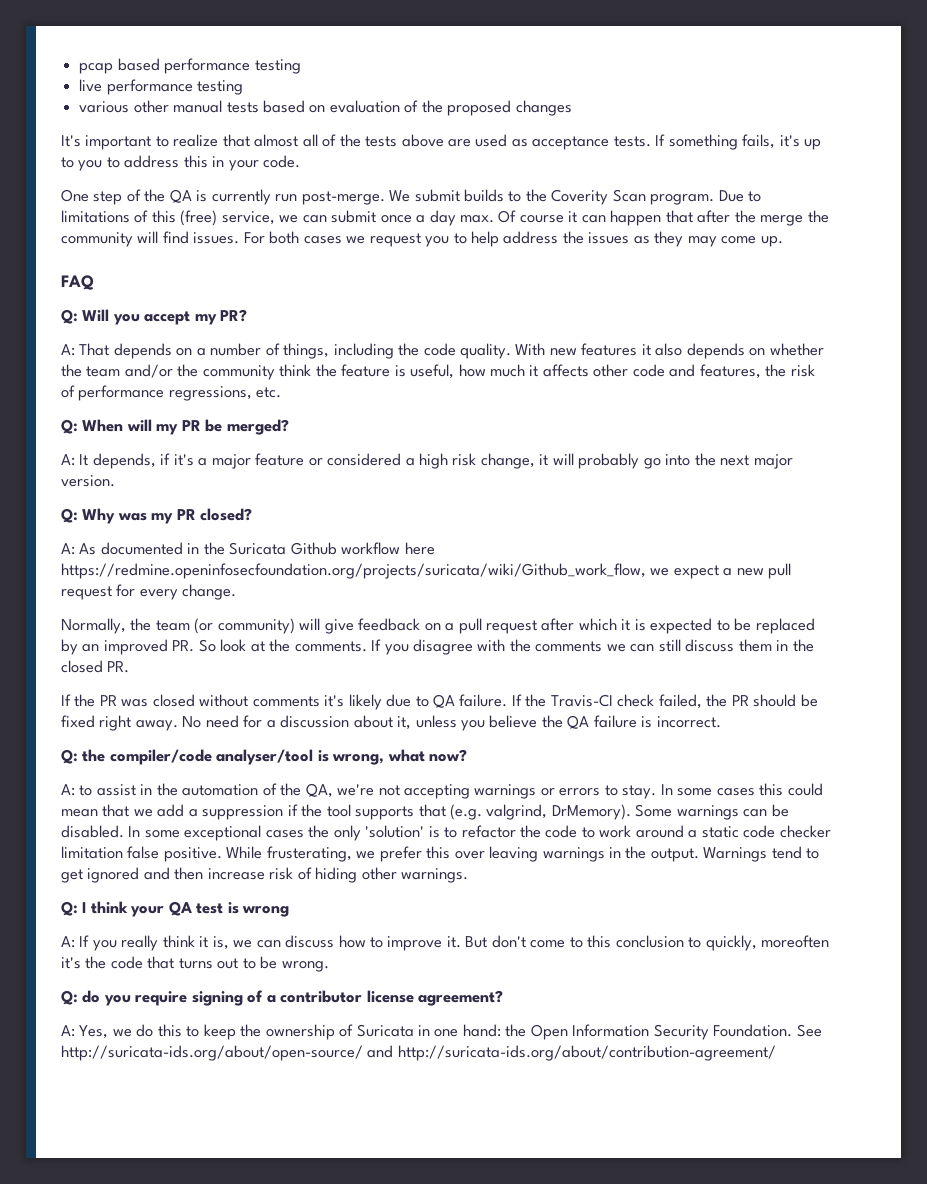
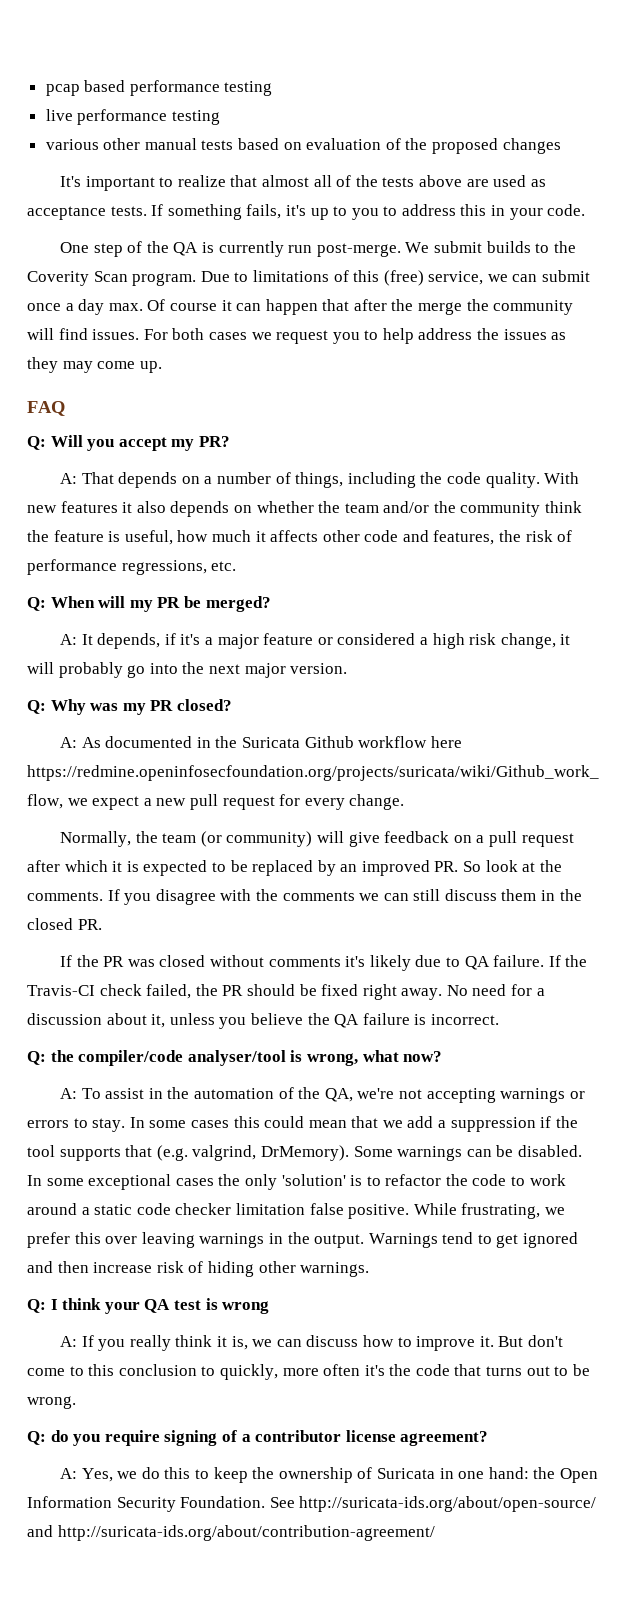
- A: to assist in the automation of the QA, we're not accepting warnings or errors to stay.
+ A: To assist in the automation of the QA, we're not accepting warnings or errors to stay.
- While frusterating, we prefer this over leaving warnings in the output.
+ While frustrating, we prefer this over leaving warnings in the output.
- But don't come to this conclusion to quickly, moreoften it's the code that turns out to be wrong.
+ But don't come to this conclusion to quickly, more often it's the code that turns out to be wrong.

